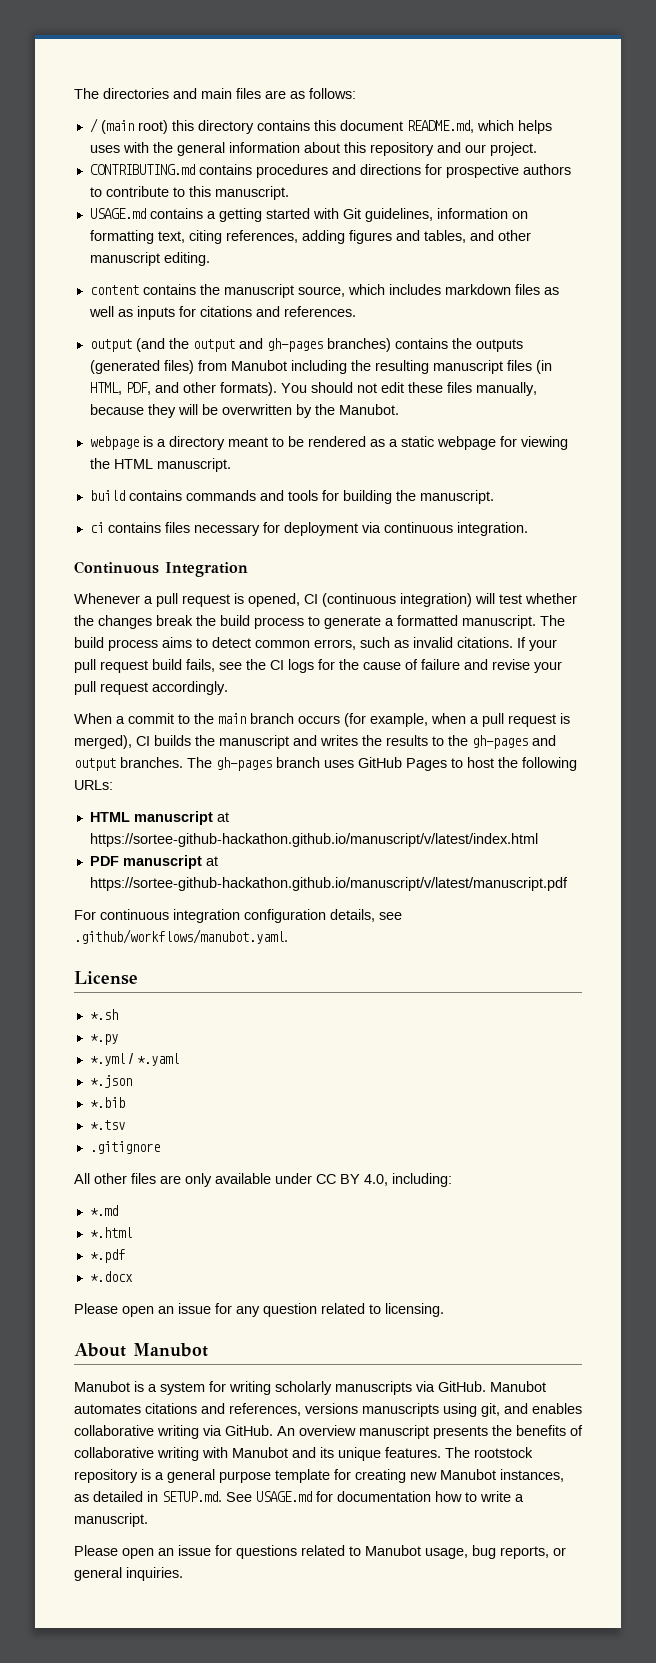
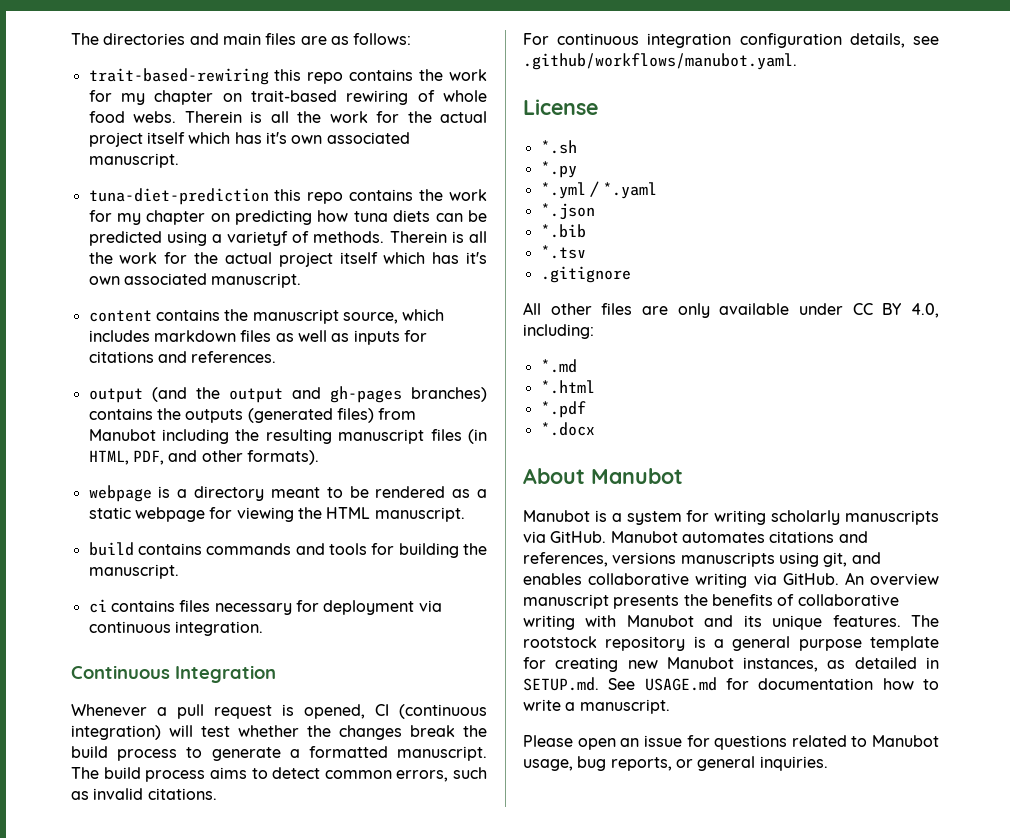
- / (main root) this directory contains this document README.md, which helps uses with the general information about this repository and our project.
- CONTRIBUTING.md contains procedures and directions for prospective authors to contribute to this manuscript.
- USAGE.md contains a getting started with Git guidelines, information on formatting text, citing references, adding figures and tables, and other manuscript editing.
+ trait-based-rewiring this repo contains the work for my chapter on trait-based rewiring of whole food webs. Therein is all the work for the actual project itself which has it's own associated manuscript.
+ tuna-diet-prediction this repo contains the work for my chapter on predicting how tuna diets can be predicted using a varietyf of methods. Therein is all the work for the actual project itself which has it's own associated manuscript.
- You should not edit these files manually, because they will be overwritten by the Manubot.
- If your pull request build fails, see the CI logs for the cause of failure and revise your pull request accordingly.
- When a commit to the main branch occurs (for example, when a pull request is merged), CI builds the manuscript and writes the results to the gh-pages and output branches. The gh-pages branch uses GitHub Pages to host the following URLs:
- HTML manuscript at https://sortee-github-hackathon.github.io/manuscript/v/latest/index.html
- PDF manuscript at https://sortee-github-hackathon.github.io/manuscript/v/latest/manuscript.pdf
- Please open an issue for any question related to licensing.

